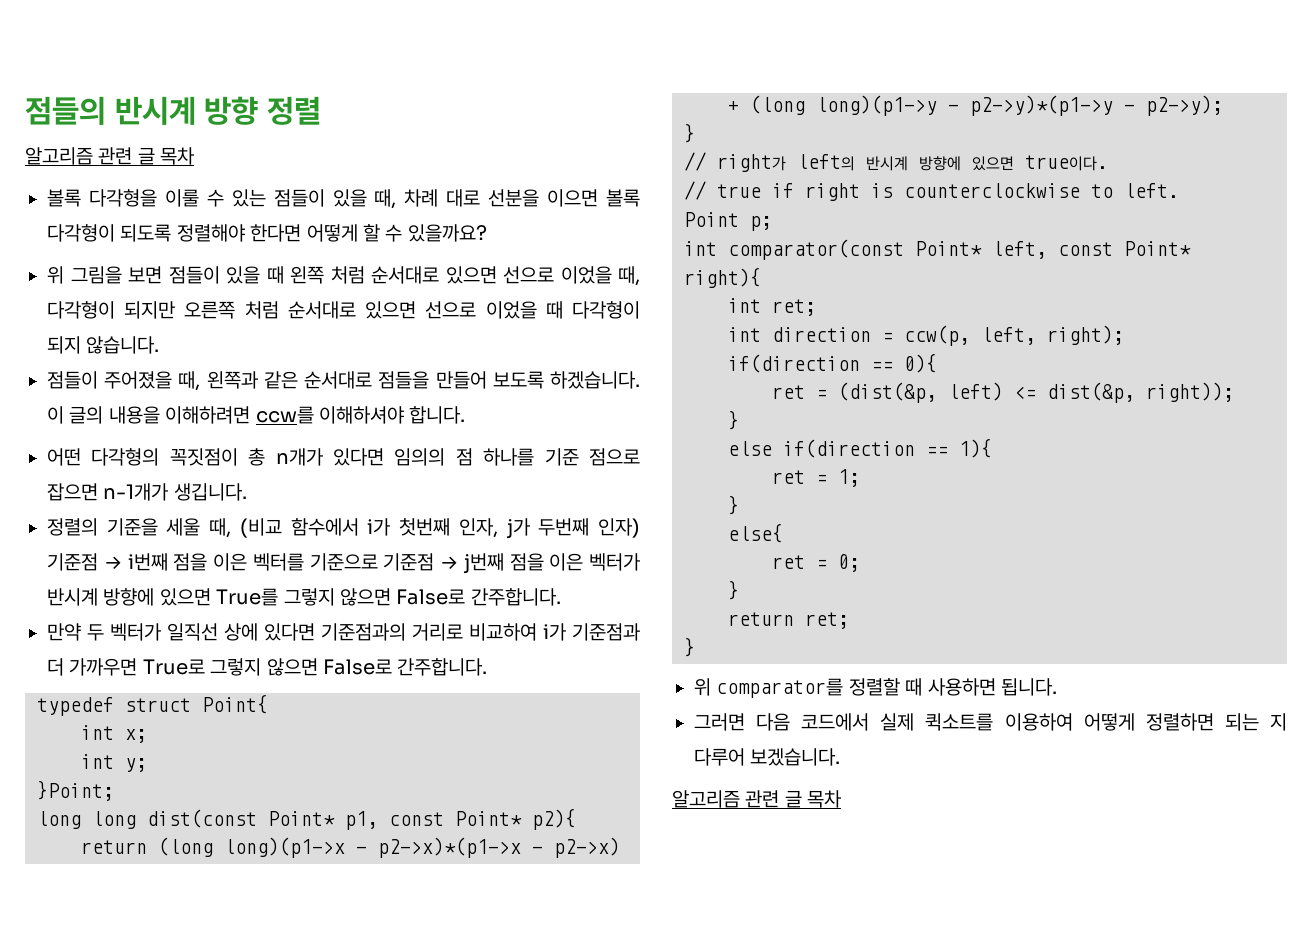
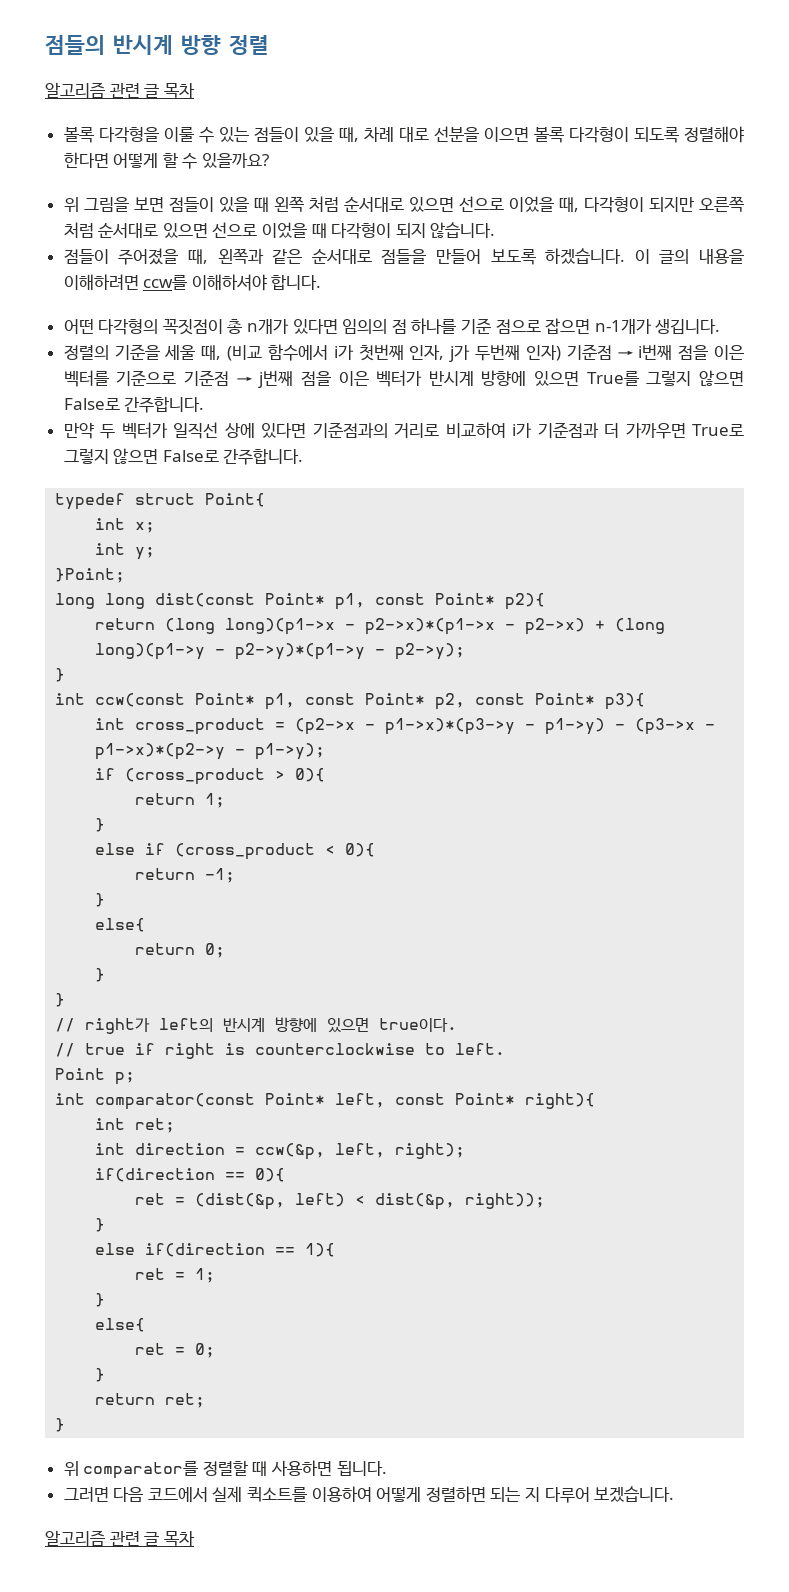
+ int ccw(const Point* p1, const Point* p2, const Point* p3){
+ int cross_product = (p2->x - p1->x)*(p3->y - p1->y) - (p3->x - p1->x)*(p2->y - p1->y);
+ if (cross_product > 0){
+ return 1;
+ }
+ else if (cross_product < 0){
+ return -1;
+ }
+ else{
+ return 0;
+ }
+ }
- int direction = ccw(p, left, right);
+ int direction = ccw(&p, left, right);
- ret = (dist(&p, left) <= dist(&p, right));
+ ret = (dist(&p, left) < dist(&p, right));

